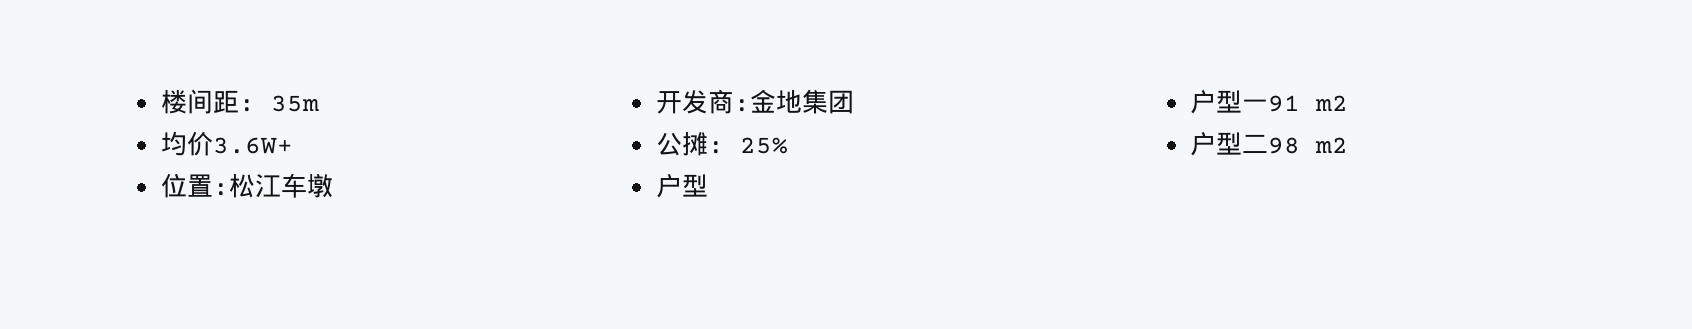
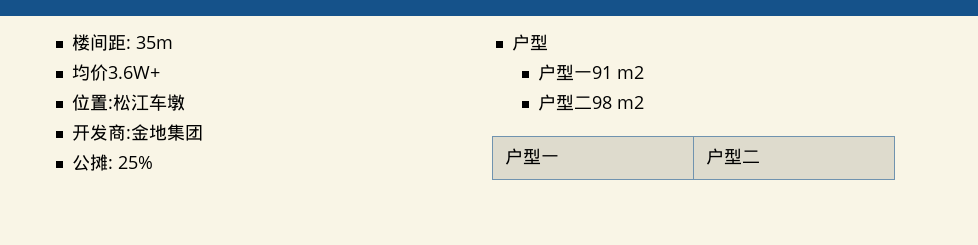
+ 户型一 | 户型二

